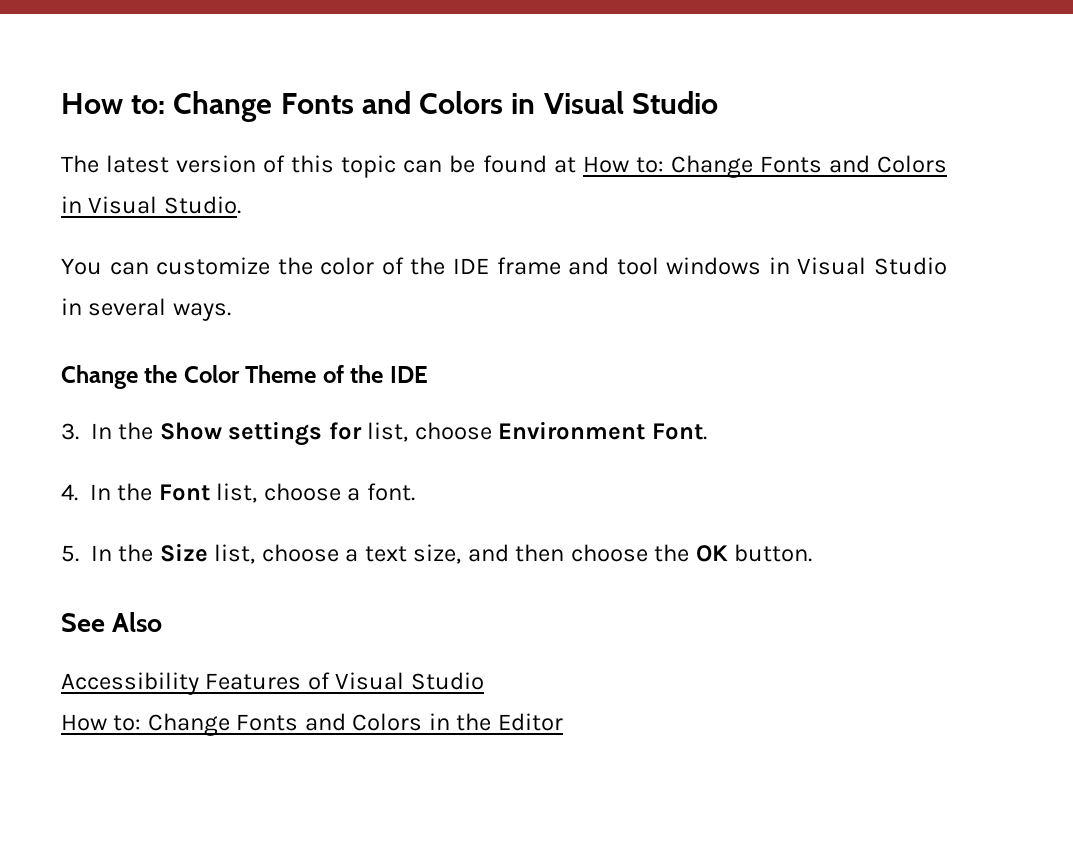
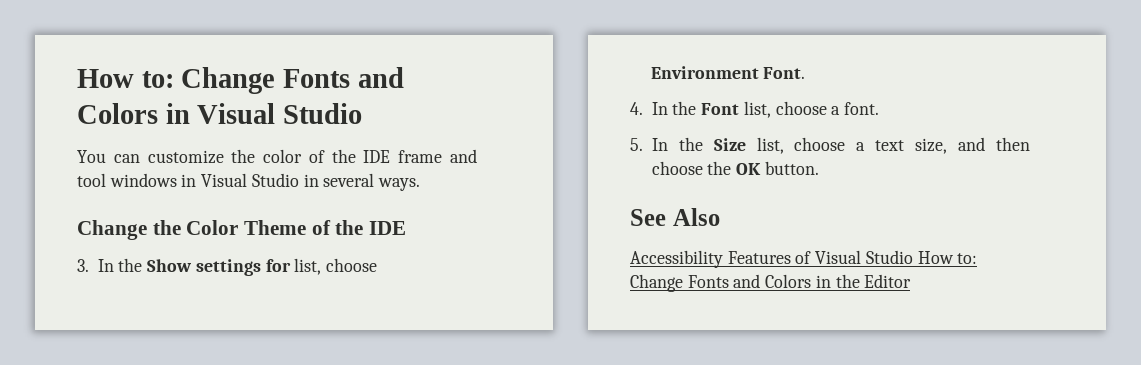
- The latest version of this topic can be found at How to: Change Fonts and Colors in Visual Studio.
- Accessibility Features of Visual Studio
- How to: Change Fonts and Colors in the Editor
+ Accessibility Features of Visual Studio How to: Change Fonts and Colors in the Editor

